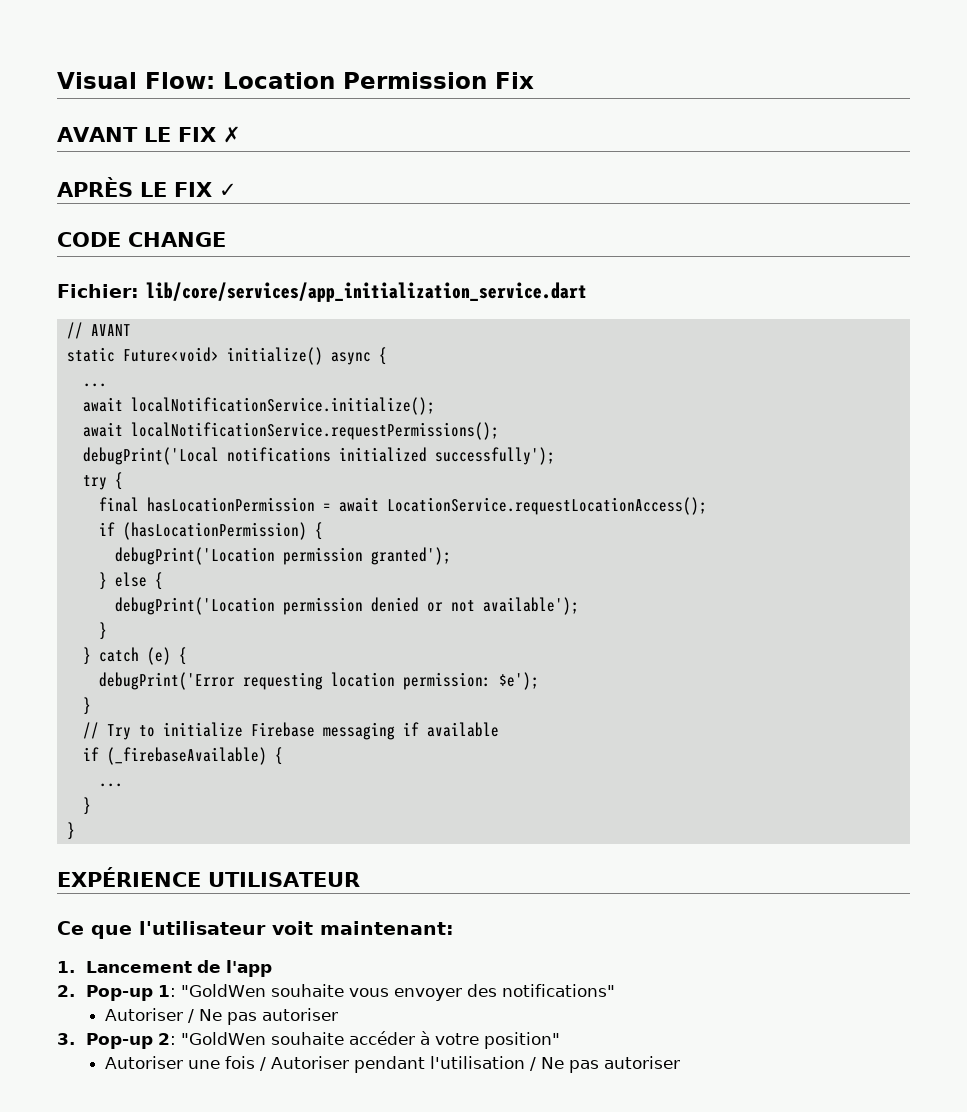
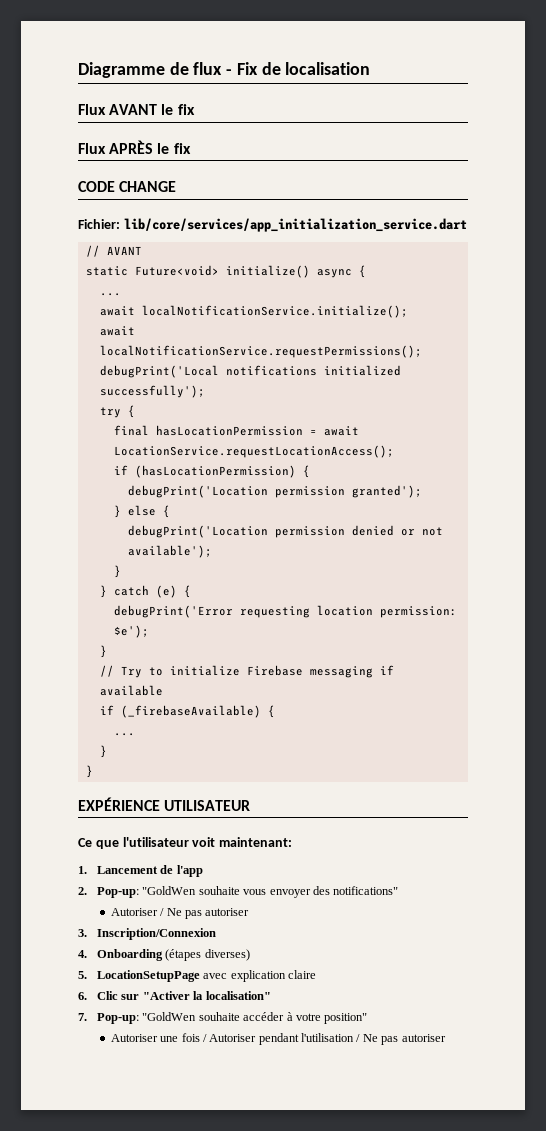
- Visual Flow: Location Permission Fix
- AVANT LE FIX ✗
- APRÈS LE FIX ✓
+ Diagramme de flux - Fix de localisation
+ Flux AVANT le fix
+ Flux APRÈS le fix
- 2. Pop-up 1: "GoldWen souhaite vous envoyer des notifications"
+ 2. Pop-up: "GoldWen souhaite vous envoyer des notifications"
- 3. Pop-up 2: "GoldWen souhaite accéder à votre position"
+ 3. Inscription/Connexion
+ 4. Onboarding (étapes diverses)
+ 5. LocationSetupPage avec explication claire
+ 6. Clic sur "Activer la localisation"
+ 7. Pop-up: "GoldWen souhaite accéder à votre position"

